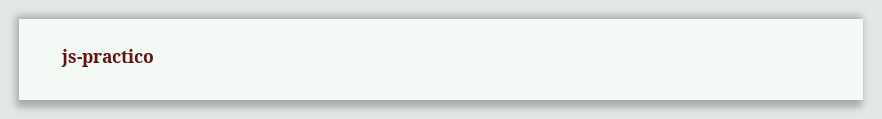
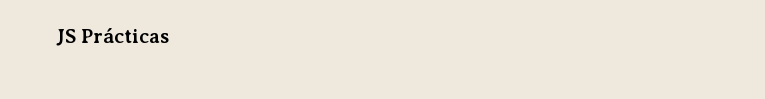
- js-practico
+ JS Prácticas

